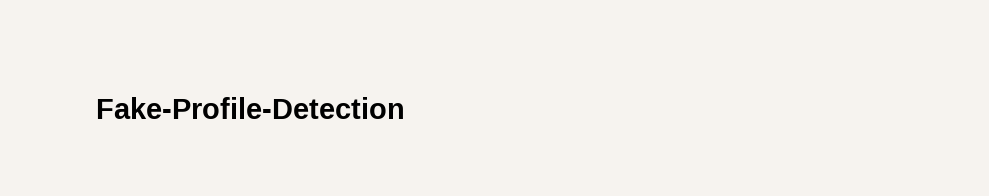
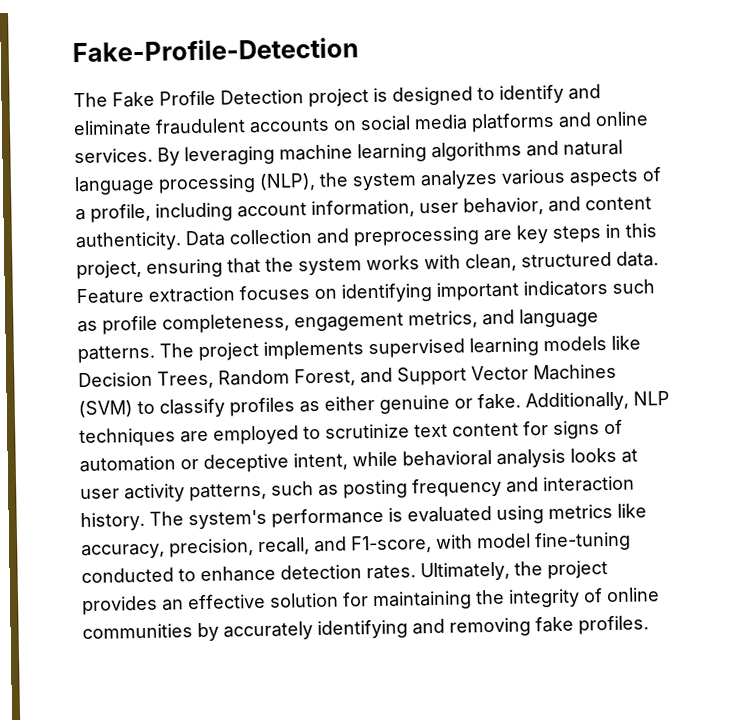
+ The Fake Profile Detection project is designed to identify and eliminate fraudulent accounts on social media platforms and online services. By leveraging machine learning algorithms and natural language processing (NLP), the system analyzes various aspects of a profile, including account information, user behavior, and content authenticity. Data collection and preprocessing are key steps in this project, ensuring that the system works with clean, structured data. Feature extraction focuses on identifying important indicators such as profile completeness, engagement metrics, and language patterns. The project implements supervised learning models like Decision Trees, Random Forest, and Support Vector Machines (SVM) to classify profiles as either genuine or fake. Additionally, NLP techniques are employed to scrutinize text content for signs of automation or deceptive intent, while behavioral analysis looks at user activity patterns, such as posting frequency and interaction history. The system's performance is evaluated using metrics like accuracy, precision, recall, and F1-score, with model fine-tuning conducted to enhance detection rates. Ultimately, the project provides an effective solution for maintaining the integrity of online communities by accurately identifying and removing fake profiles.

